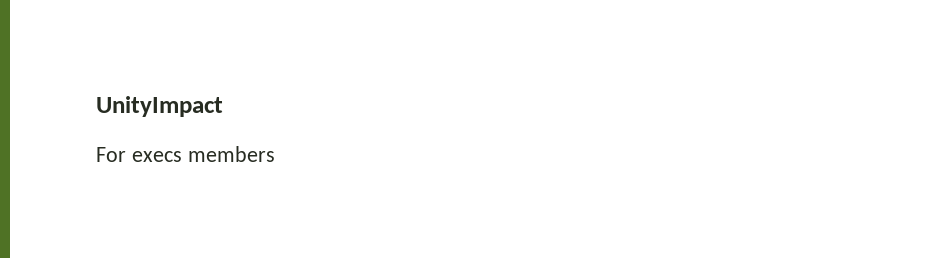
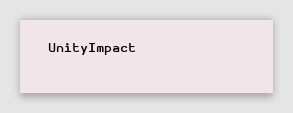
- For execs members

